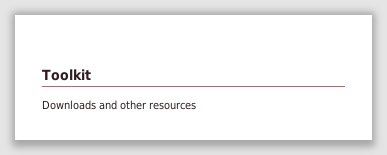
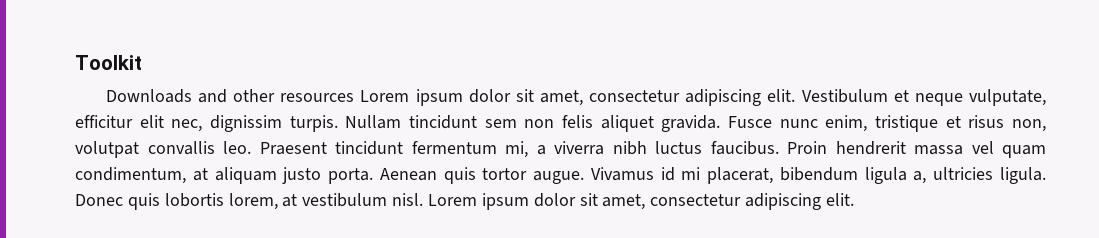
- Downloads and other resources
+ Downloads and other resources Lorem ipsum dolor sit amet, consectetur adipiscing elit. Vestibulum et neque vulputate, efficitur elit nec, dignissim turpis. Nullam tincidunt sem non felis aliquet gravida. Fusce nunc enim, tristique et risus non, volutpat convallis leo. Praesent tincidunt fermentum mi, a viverra nibh luctus faucibus. Proin hendrerit massa vel quam condimentum, at aliquam justo porta. Aenean quis tortor augue. Vivamus id mi placerat, bibendum ligula a, ultricies ligula. Donec quis lobortis lorem, at vestibulum nisl. Lorem ipsum dolor sit amet, consectetur adipiscing elit.

